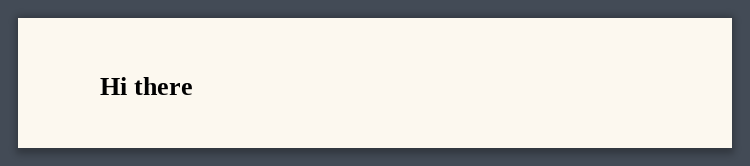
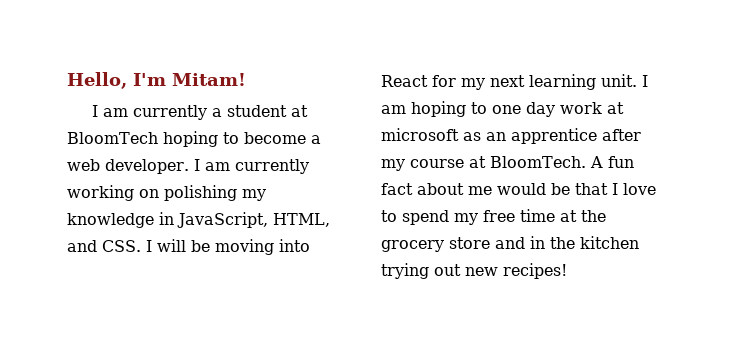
- Hi there
+ Hello, I'm Mitam!
+ I am currently a student at BloomTech hoping to become a web developer. I am currently working on polishing my knowledge in JavaScript, HTML, and CSS. I will be moving into React for my next learning unit. I am hoping to one day work at microsoft as an apprentice after my course at BloomTech. A fun fact about me would be that I love to spend my free time at the grocery store and in the kitchen trying out new recipes!

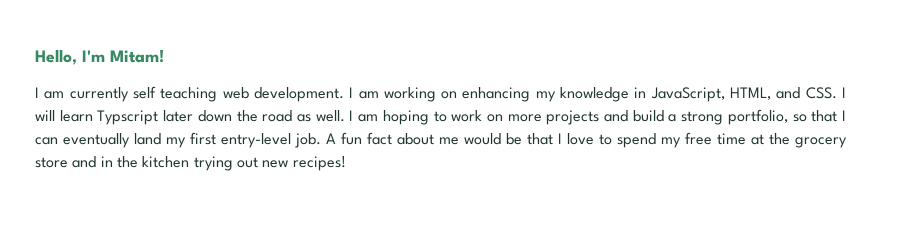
- I am currently a student at BloomTech hoping to become a web developer. I am currently working on polishing my knowledge in JavaScript, HTML, and CSS. I will be moving into React for my next learning unit. I am hoping to one day work at microsoft as an apprentice after my course at BloomTech.
+ I am currently self teaching web development. I am working on enhancing my knowledge in JavaScript, HTML, and CSS. I will learn Typscript later down the road as well. I am hoping to work on more projects and build a strong portfolio, so that I can eventually land my first entry-level job.

